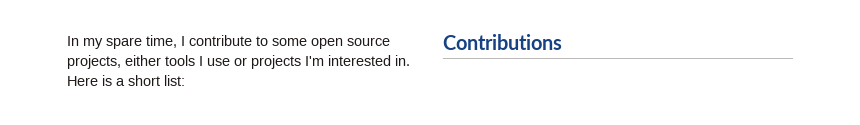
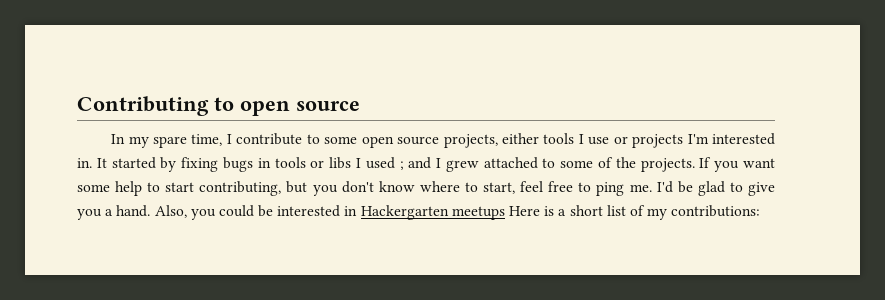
+ Contributing to open source
- Here is a short list:
- Contributions
+ It started by fixing bugs in tools or libs I used ; and I grew attached to some of the projects. If you want some help to start contributing, but you don't know where to start, feel free to ping me. I'd be glad to give you a hand. Also, you could be interested in Hackergarten meetups Here is a short list of my contributions:

